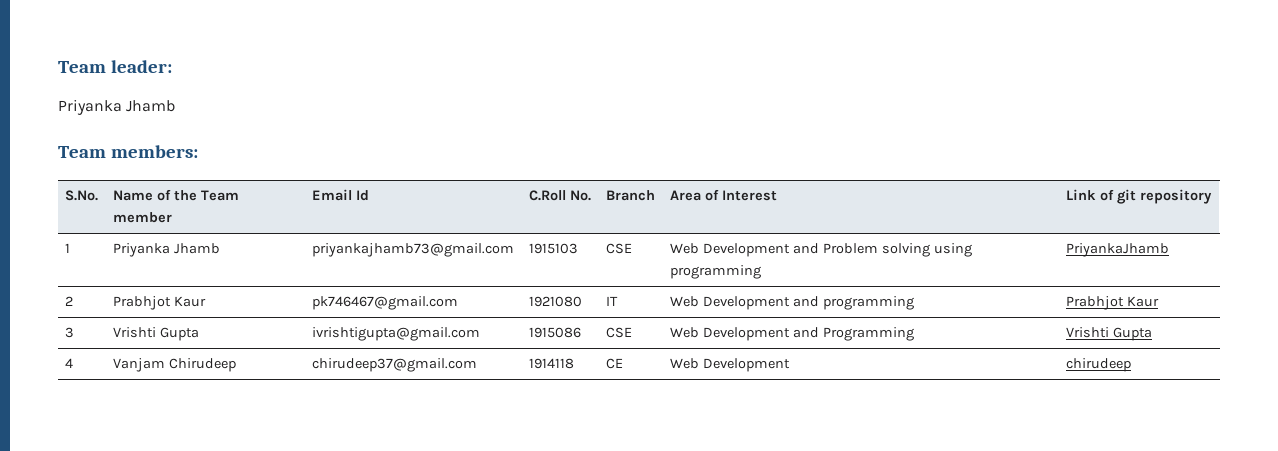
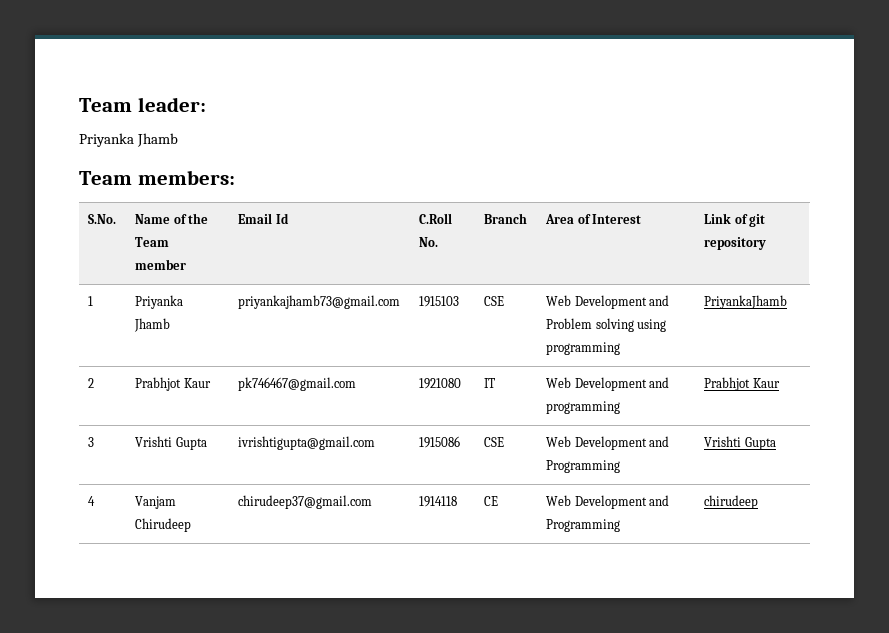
- 4 | Vanjam Chirudeep | chirudeep37@gmail.com | 1914118 | CE | Web Development | chirudeep
+ 4 | Vanjam Chirudeep | chirudeep37@gmail.com | 1914118 | CE | Web Development and Programming | chirudeep

